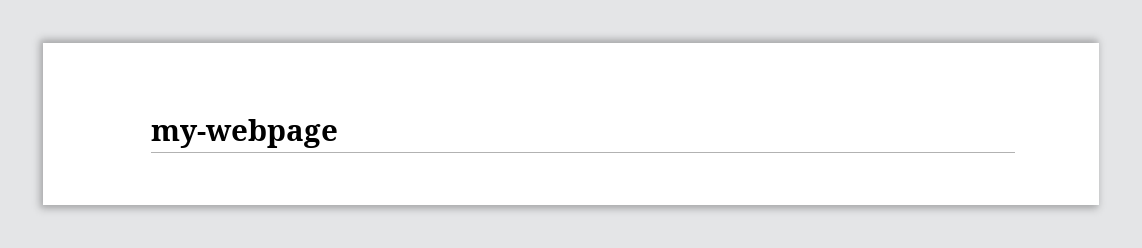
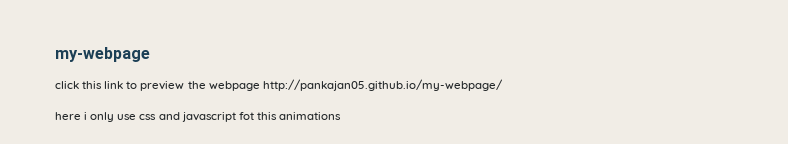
+ click this link to preview the webpage http://pankajan05.github.io/my-webpage/
+ here i only use css and javascript fot this animations

